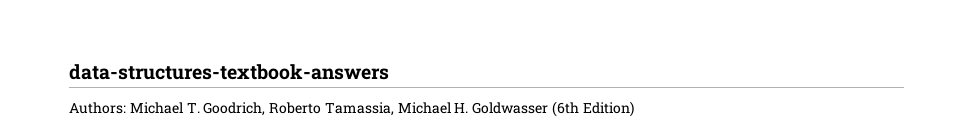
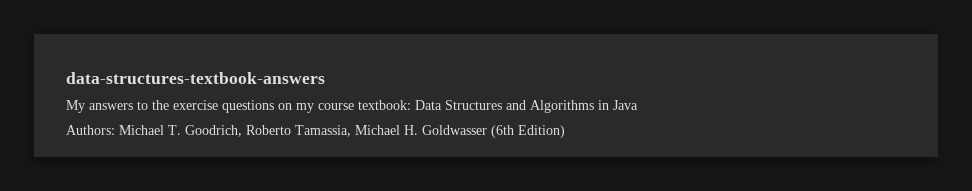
+ My answers to the exercise questions on my course textbook: Data Structures and Algorithms in Java

